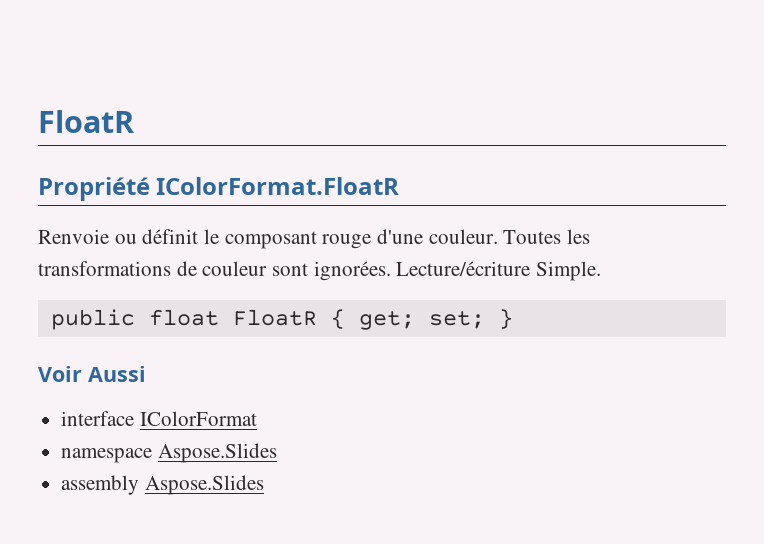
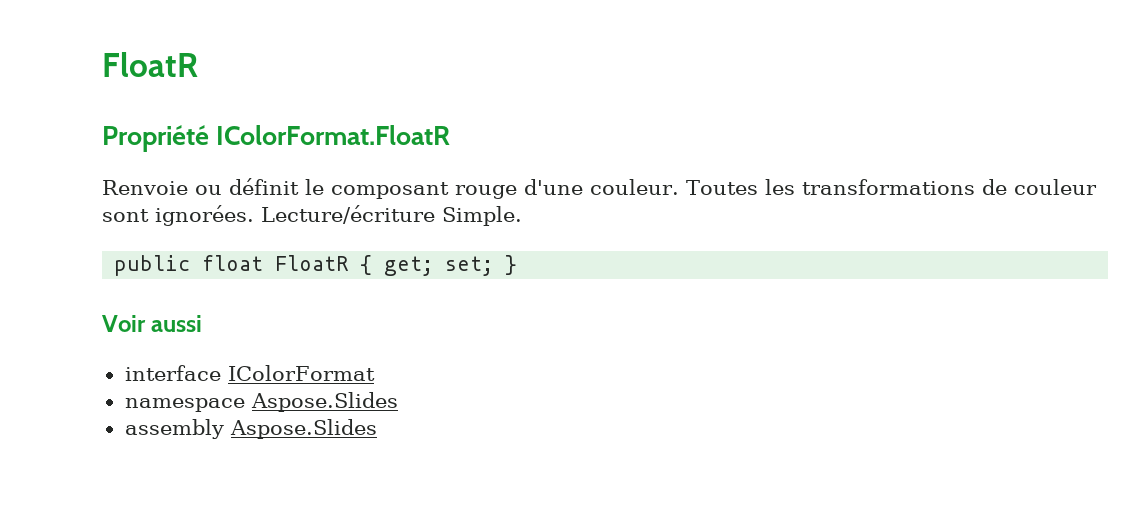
- Voir Aussi
+ Voir aussi

